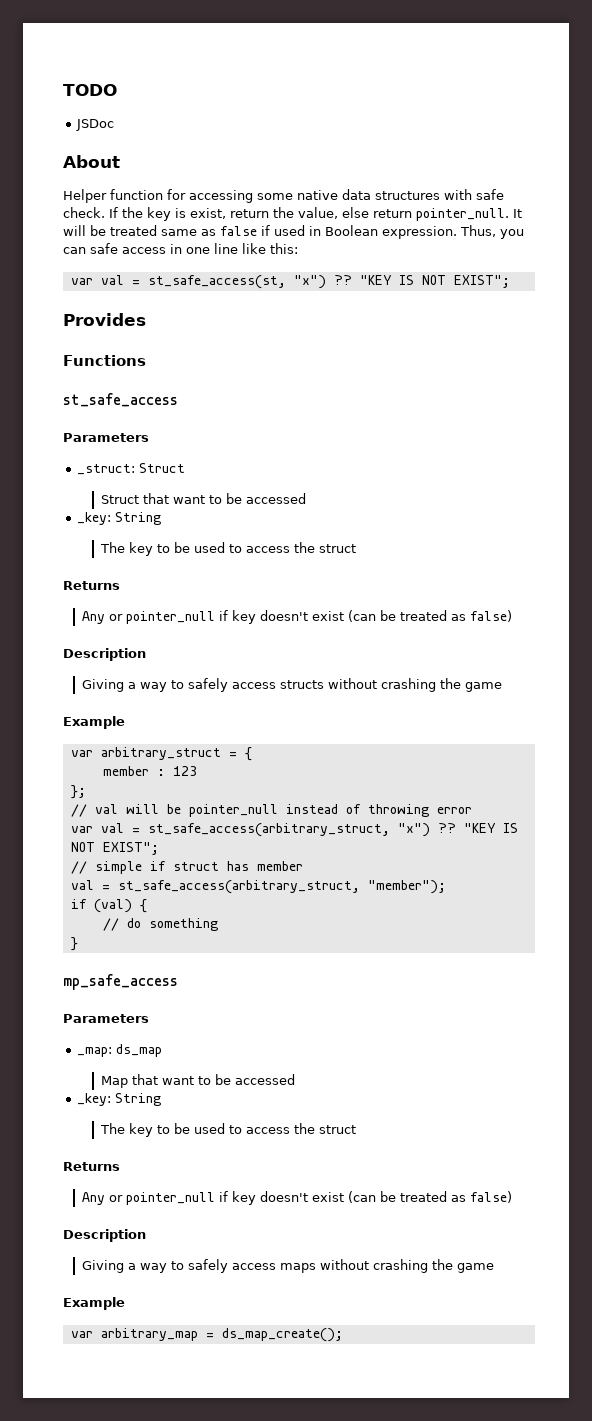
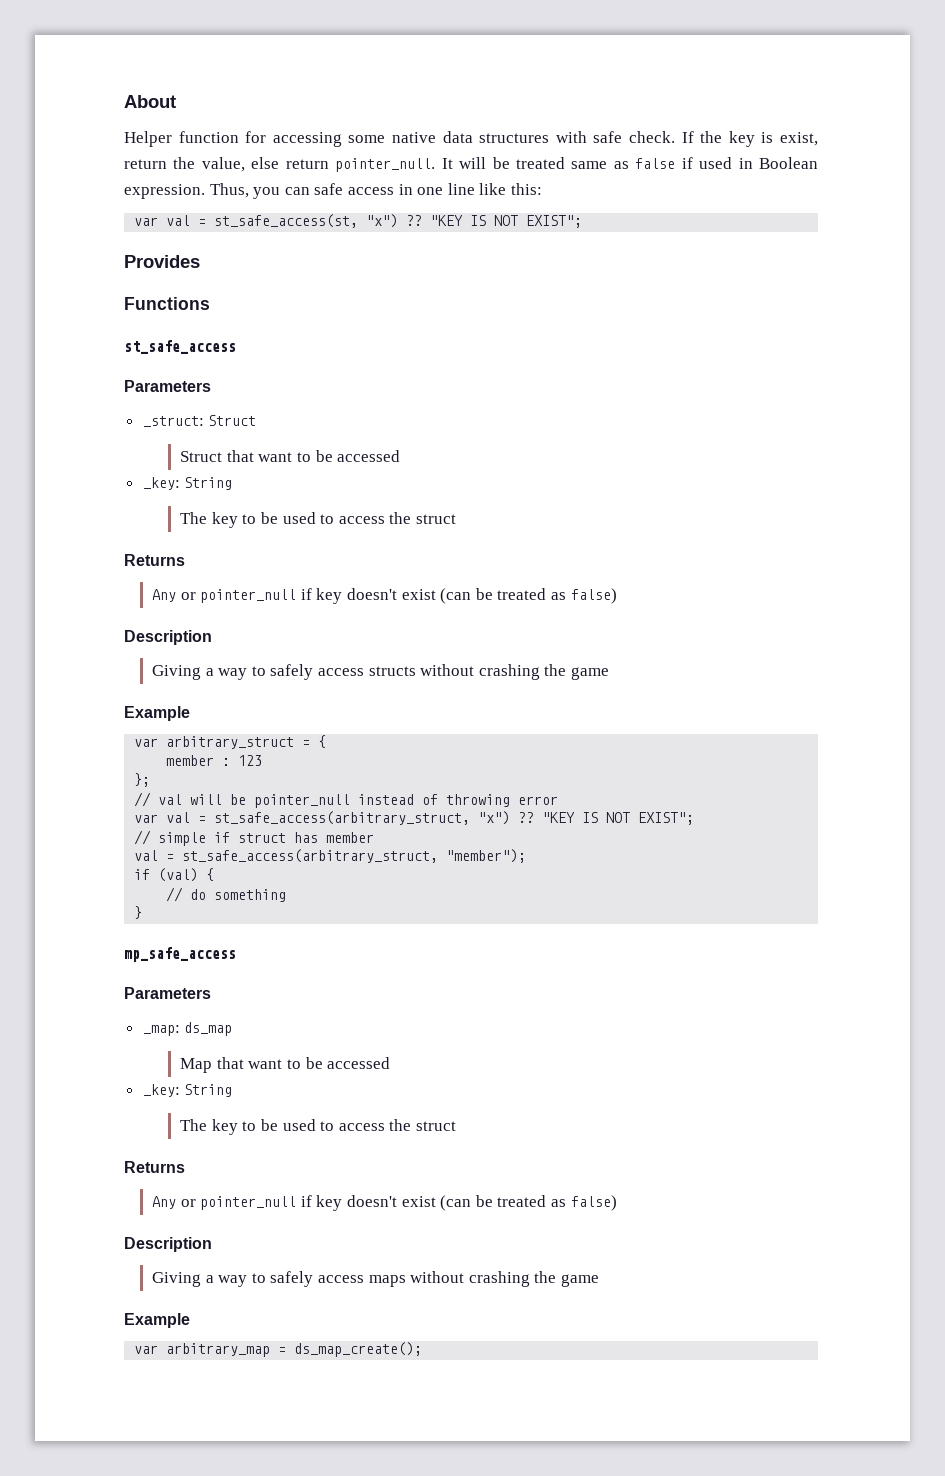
- TODO
- JSDoc

